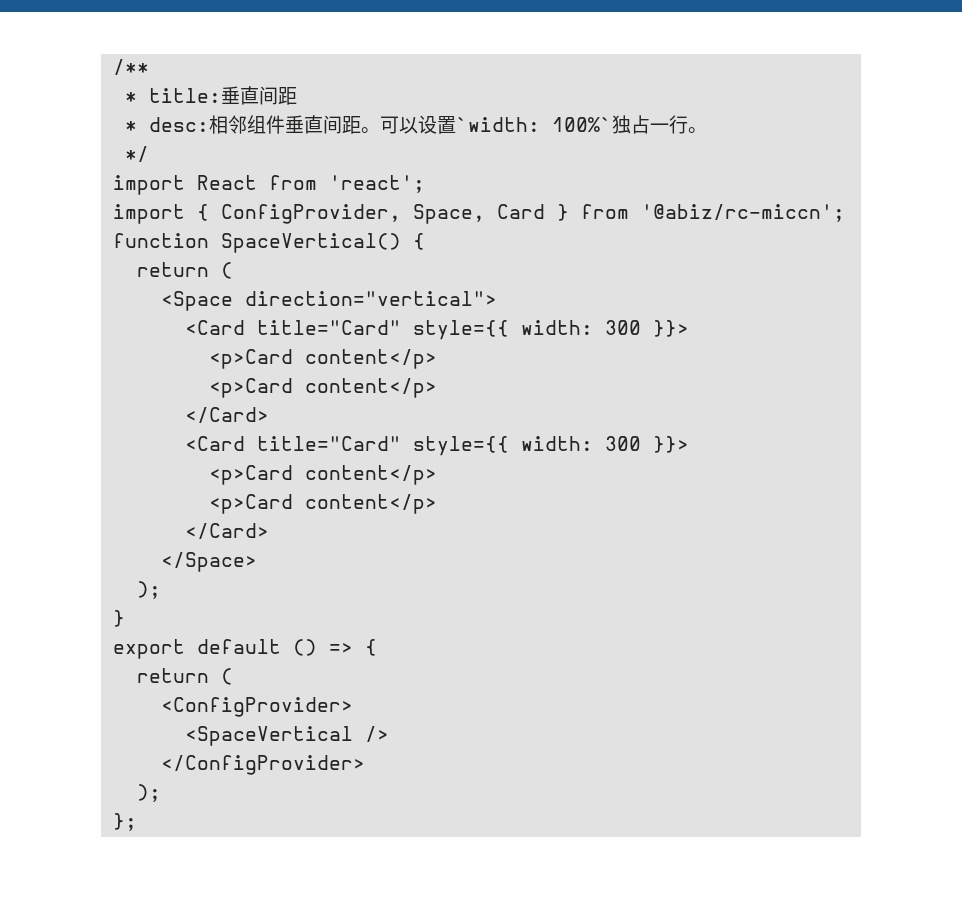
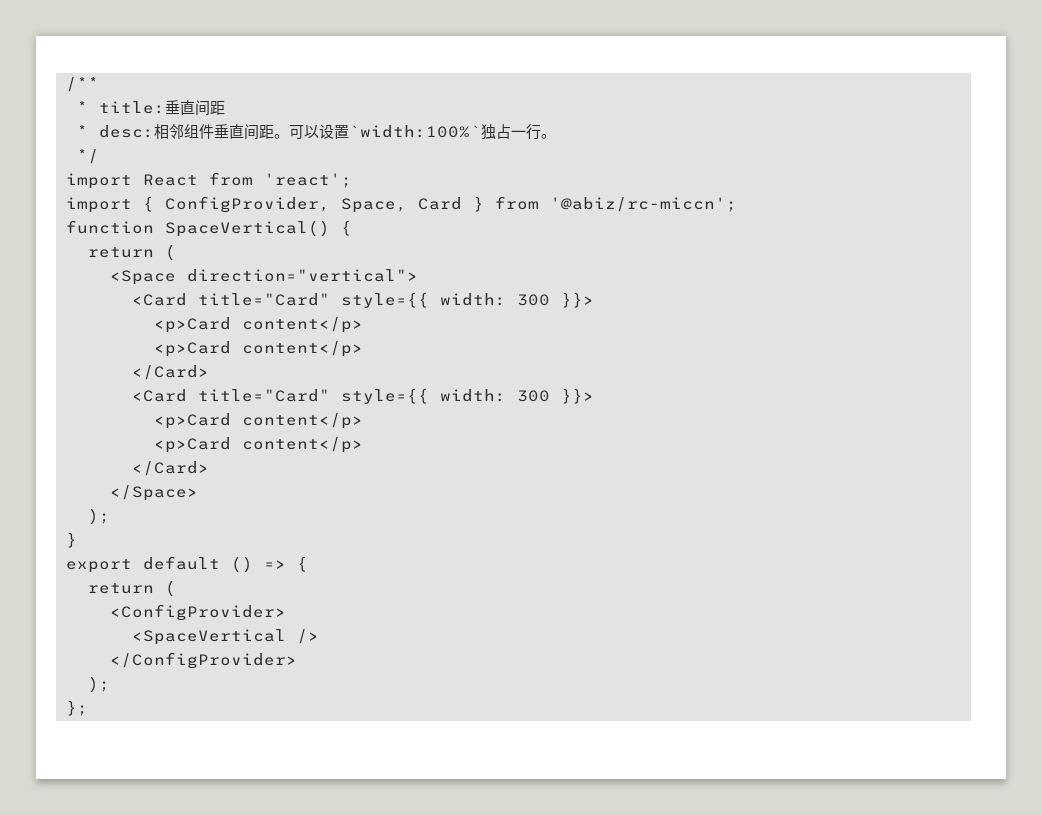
- 可以设置`width: 100%`独占一行。
+ 可以设置`width:100%`独占一行。

